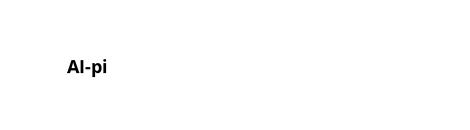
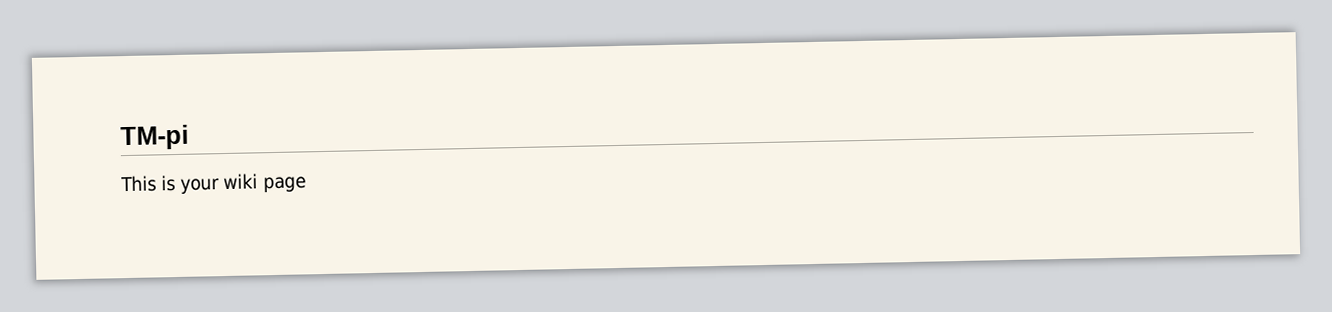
- AI-pi
+ TM-pi
+ This is your wiki page

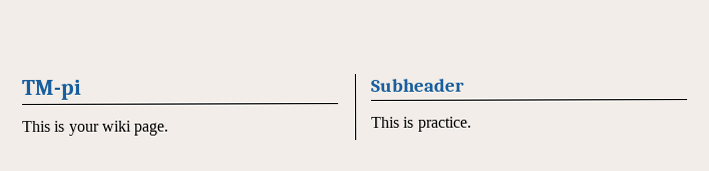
- This is your wiki page
+ This is your wiki page.
+ Subheader
+ This is practice.

